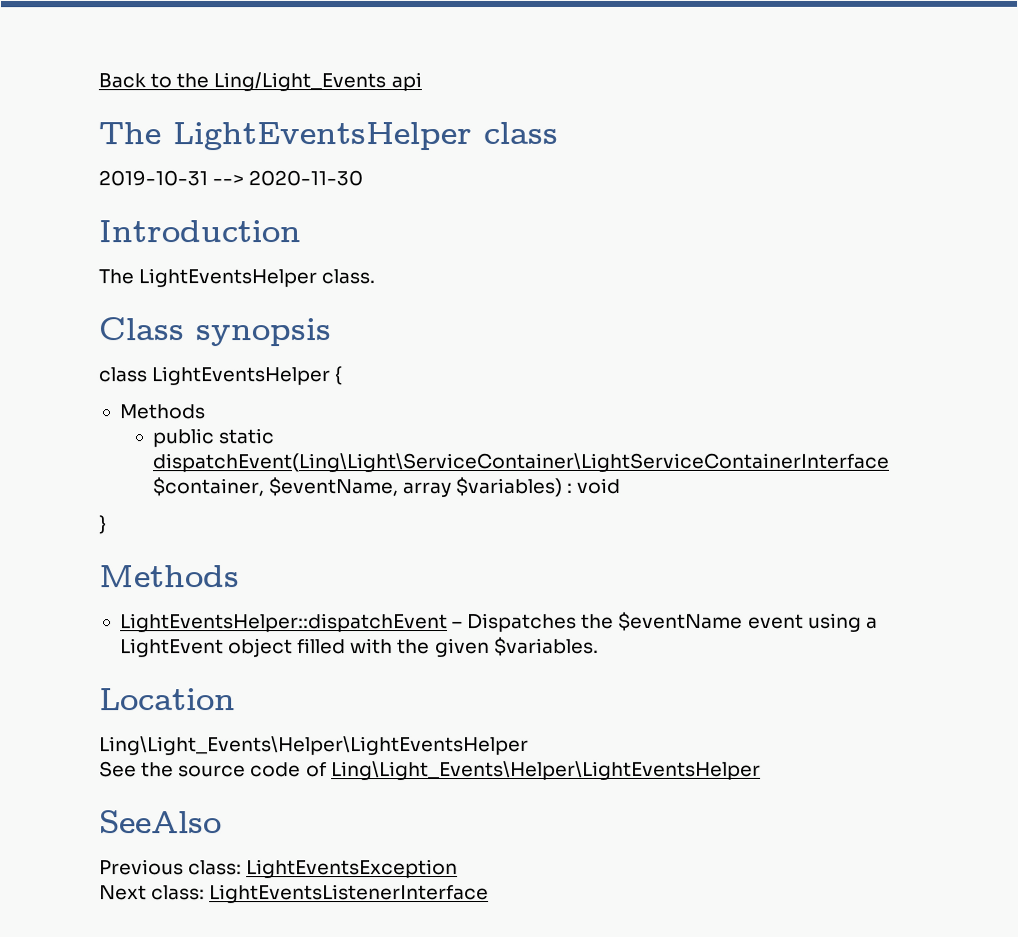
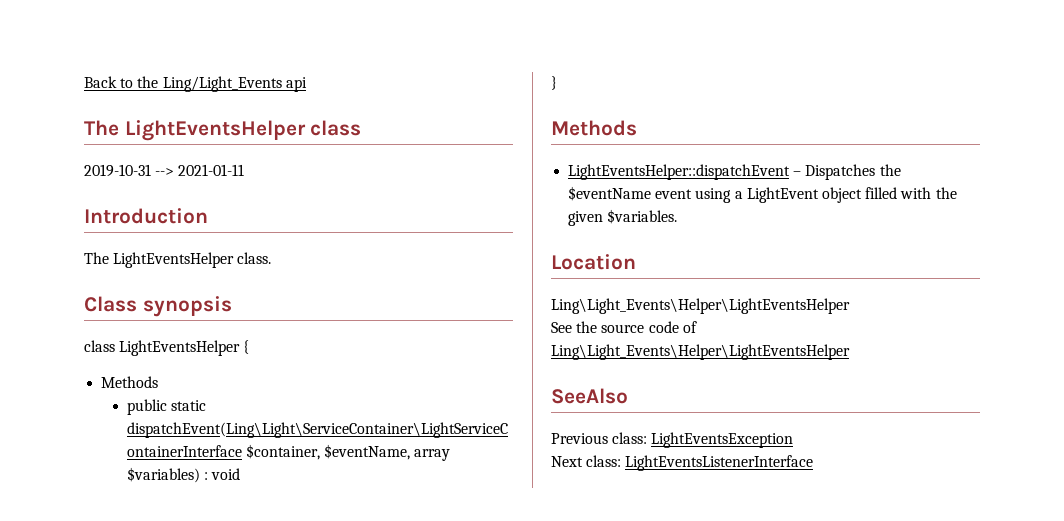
- 2019-10-31 --> 2020-11-30
+ 2019-10-31 --> 2021-01-11

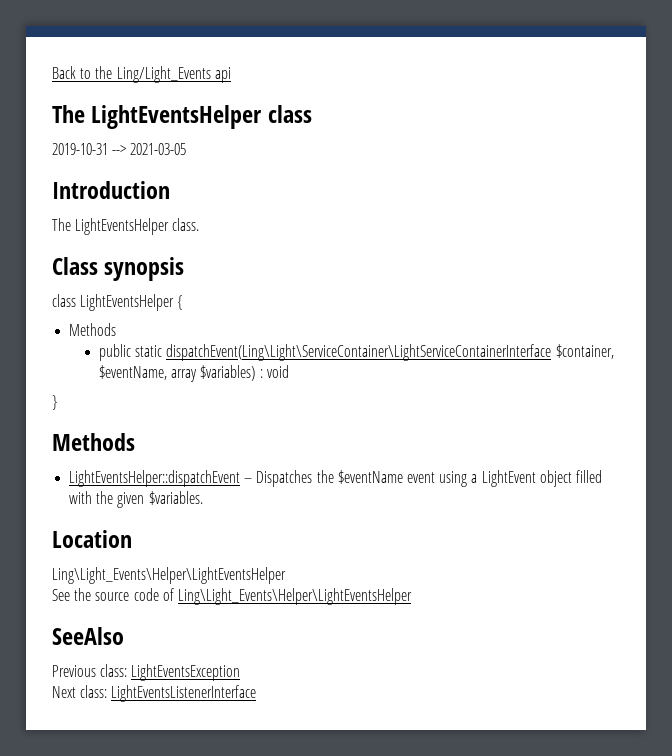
- 2019-10-31 --> 2021-01-11
+ 2019-10-31 --> 2021-03-05

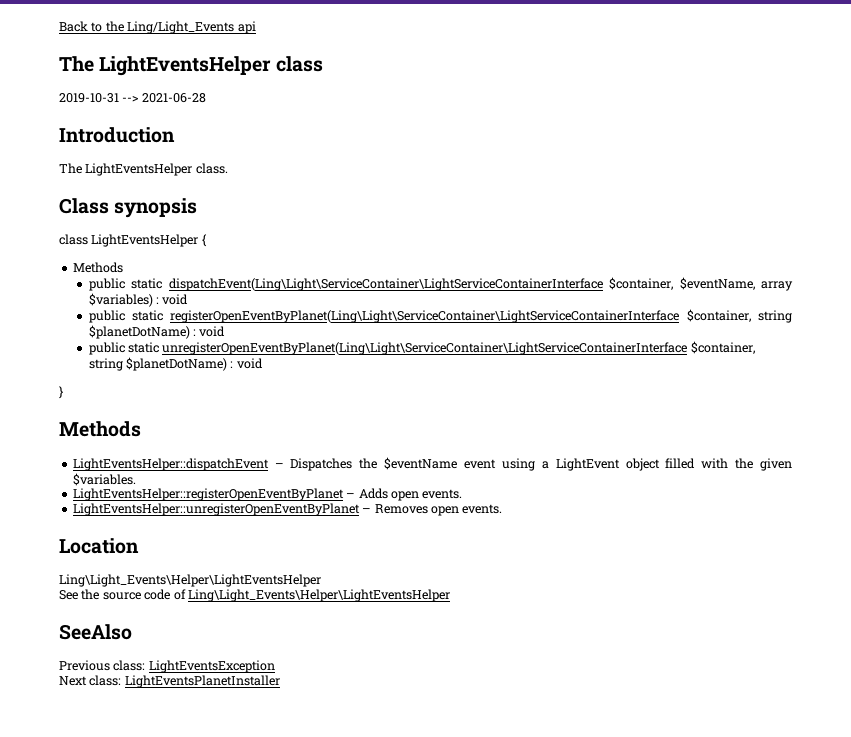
- 2019-10-31 --> 2021-03-05
+ 2019-10-31 --> 2021-06-28
+ public static registerOpenEventByPlanet(Ling\Light\ServiceContainer\LightServiceContainerInterface $container, string $planetDotName) : void
+ public static unregisterOpenEventByPlanet(Ling\Light\ServiceContainer\LightServiceContainerInterface $container, string $planetDotName) : void
+ LightEventsHelper::registerOpenEventByPlanet – Adds open events.
+ LightEventsHelper::unregisterOpenEventByPlanet – Removes open events.
- Next class: LightEventsListenerInterface
+ Next class: LightEventsPlanetInstaller

